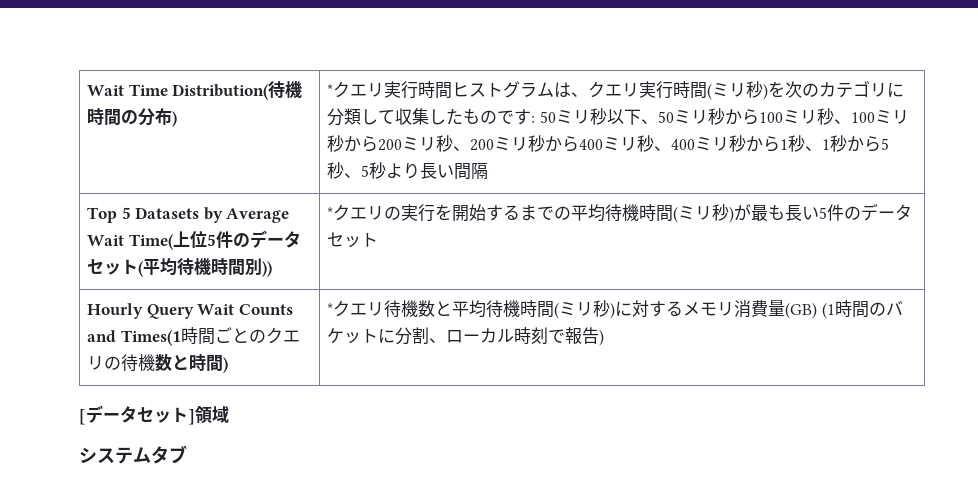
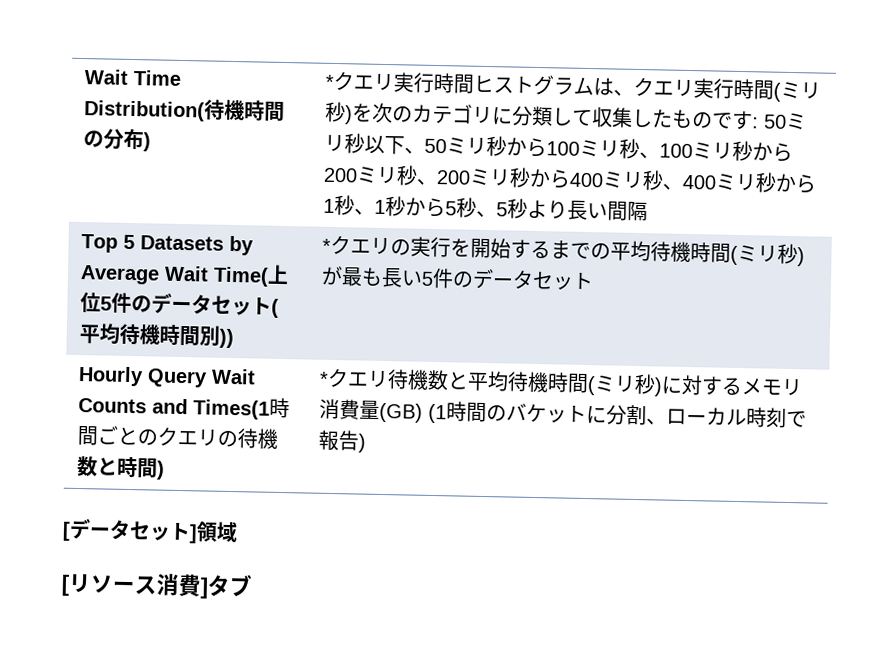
- システムタブ
+ [リソース消費]タブ

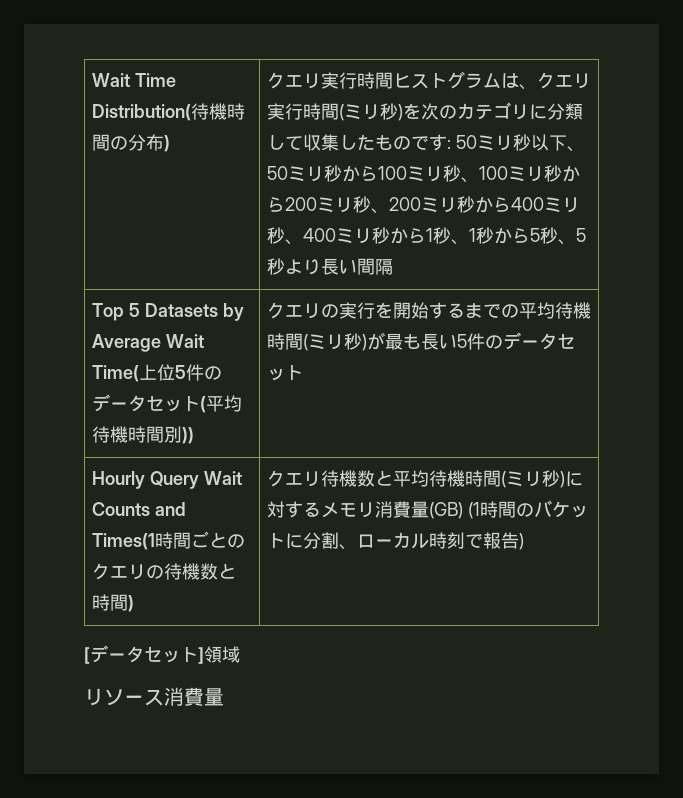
- *クエリ実行時間ヒストグラムは、クエリ実行時間(ミリ秒)を次のカテゴリに分類して収集したものです:
+ クエリ実行時間ヒストグラムは、クエリ実行時間(ミリ秒)を次のカテゴリに分類して収集したものです:
- *クエリの実行を開始するまでの平均待機時間(ミリ秒)が最も長い5件のデータセット
+ クエリの実行を開始するまでの平均待機時間(ミリ秒)が最も長い5件のデータセット
- *クエリ待機数と平均待機時間(ミリ秒)に対するメモリ消費量(GB) (1時間のバケットに分割、ローカル時刻で報告)
+ クエリ待機数と平均待機時間(ミリ秒)に対するメモリ消費量(GB) (1時間のバケットに分割、ローカル時刻で報告)
- [リソース消費]タブ
+ リソース消費量

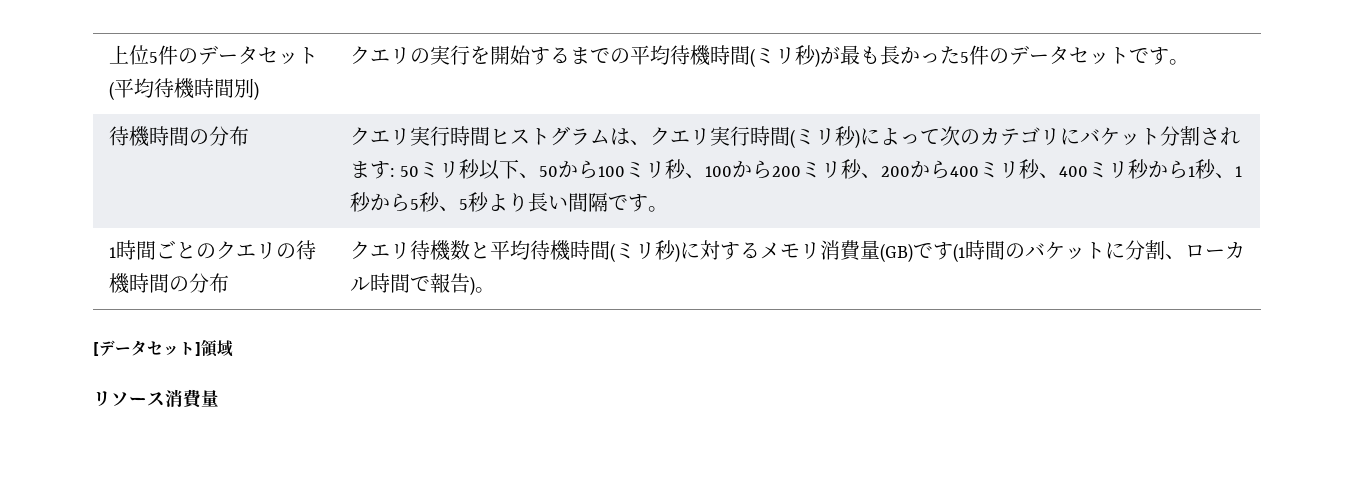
- Wait Time Distribution(待機時間の分布)
+ 上位5件のデータセット(平均待機時間別) | クエリの実行を開始するまでの平均待機時間(ミリ秒)が最も長かった5件のデータセットです。
+ 待機時間の分布
- クエリ実行時間ヒストグラムは、クエリ実行時間(ミリ秒)を次のカテゴリに分類して収集したものです:
+ クエリ実行時間ヒストグラムは、クエリ実行時間(ミリ秒)によって次のカテゴリにバケット分割されます:
- 50ミリ秒以下、50ミリ秒から100ミリ秒、100ミリ秒から200ミリ秒、200ミリ秒から400ミリ秒、400ミリ秒から1秒、1秒から5秒、5秒より長い間隔
- Top 5 Datasets by Average Wait Time(上位5件のデータセット(平均待機時間別)) | クエリの実行を開始するまでの平均待機時間(ミリ秒)が最も長い5件のデータセット
- Hourly Query Wait Counts and Times(1時間ごとのクエリの待機数と時間) | クエリ待機数と平均待機時間(ミリ秒)に対するメモリ消費量(GB) (1時間のバケットに分割、ローカル時刻で報告)
+ 50ミリ秒以下、50から100ミリ秒、100から200ミリ秒、200から400ミリ秒、400ミリ秒から1秒、1秒から5秒、5秒より長い間隔です。
+ 1時間ごとのクエリの待機時間の分布 | クエリ待機数と平均待機時間(ミリ秒)に対するメモリ消費量(GB)です(1時間のバケットに分割、ローカル時間で報告)。

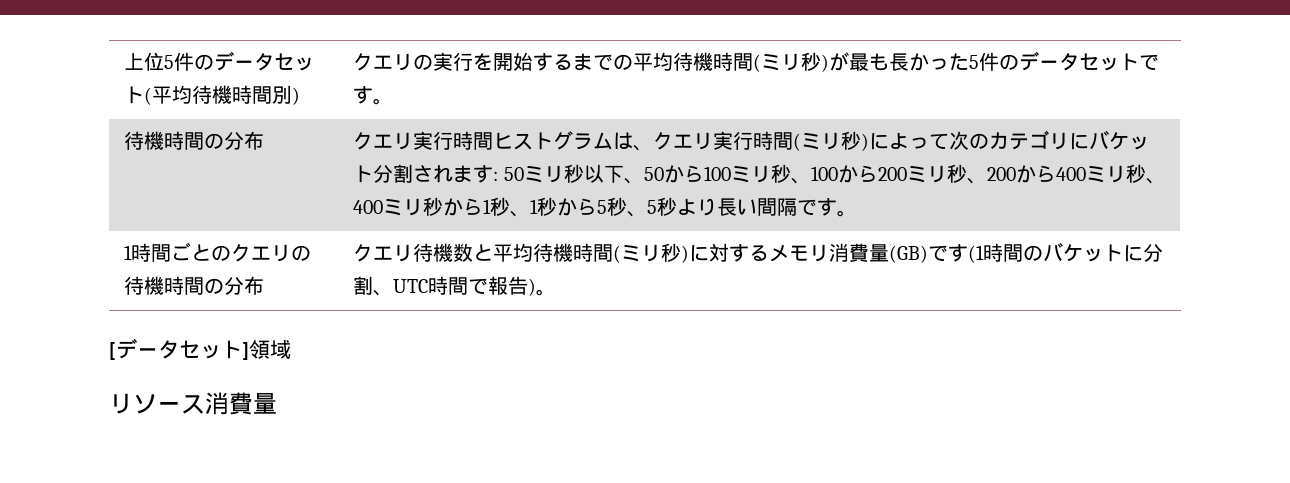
- 1時間ごとのクエリの待機時間の分布 | クエリ待機数と平均待機時間(ミリ秒)に対するメモリ消費量(GB)です(1時間のバケットに分割、ローカル時間で報告)。
+ 1時間ごとのクエリの待機時間の分布 | クエリ待機数と平均待機時間(ミリ秒)に対するメモリ消費量(GB)です(1時間のバケットに分割、UTC時間で報告)。

